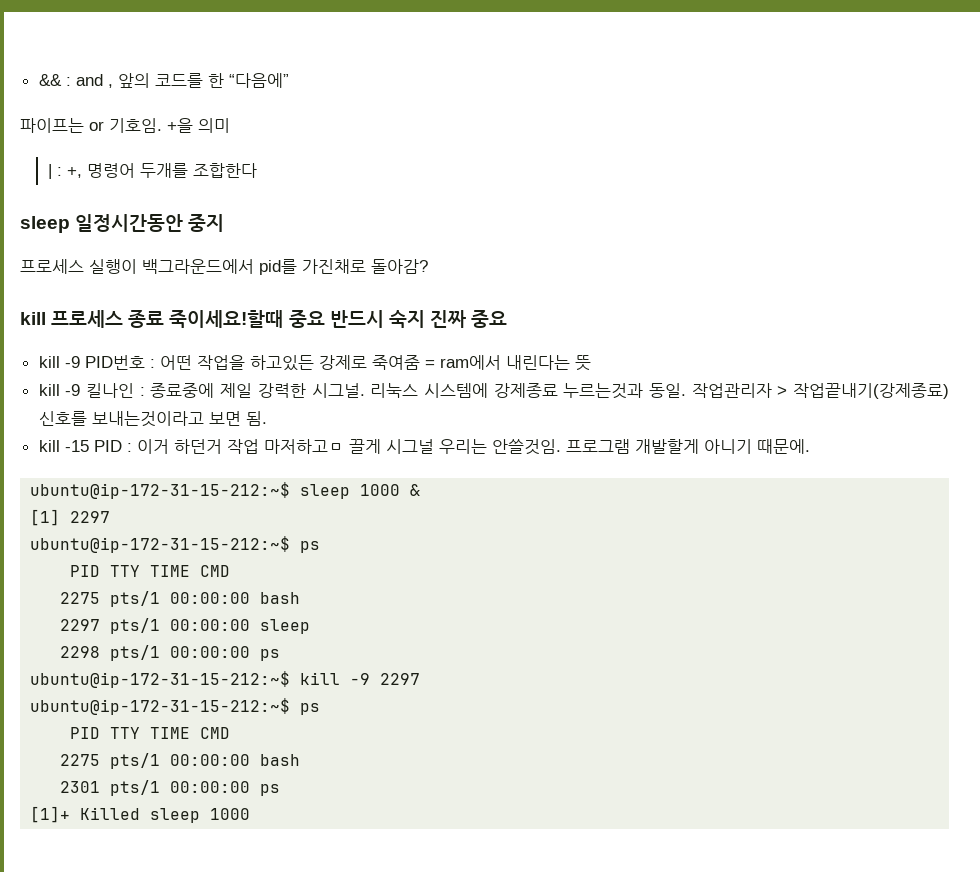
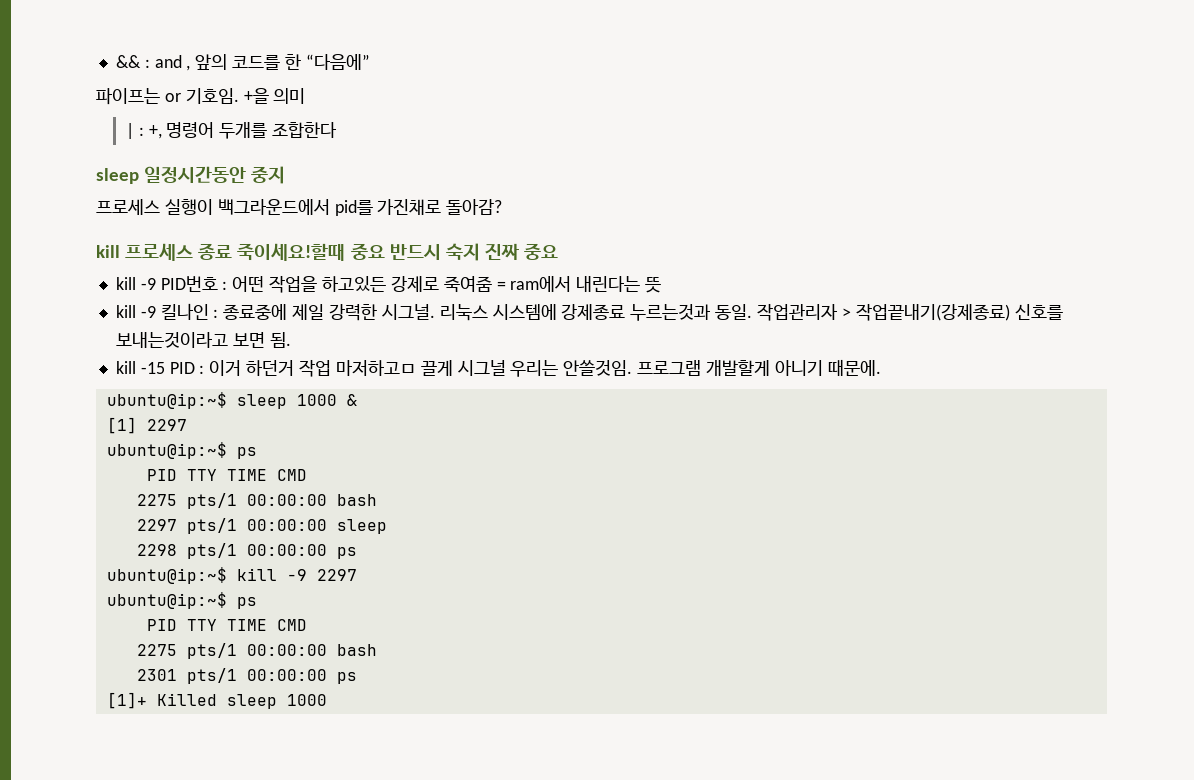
- ubuntu@ip-172-31-15-212:~$ sleep 1000 &
+ ubuntu@ip:~$ sleep 1000 &
  [1] 2297
- ubuntu@ip-172-31-15-212:~$ ps
+ ubuntu@ip:~$ ps
- ubuntu@ip-172-31-15-212:~$ kill -9 2297
- ubuntu@ip-172-31-15-212:~$ ps
+ ubuntu@ip:~$ kill -9 2297
+ ubuntu@ip:~$ ps

